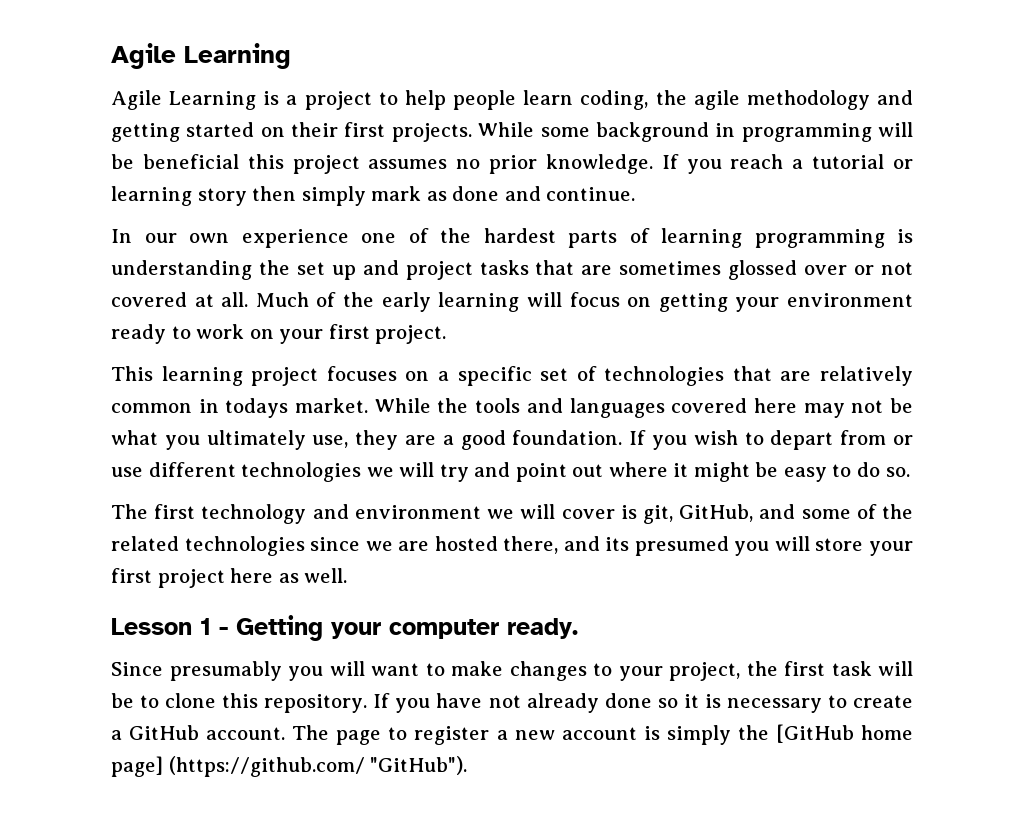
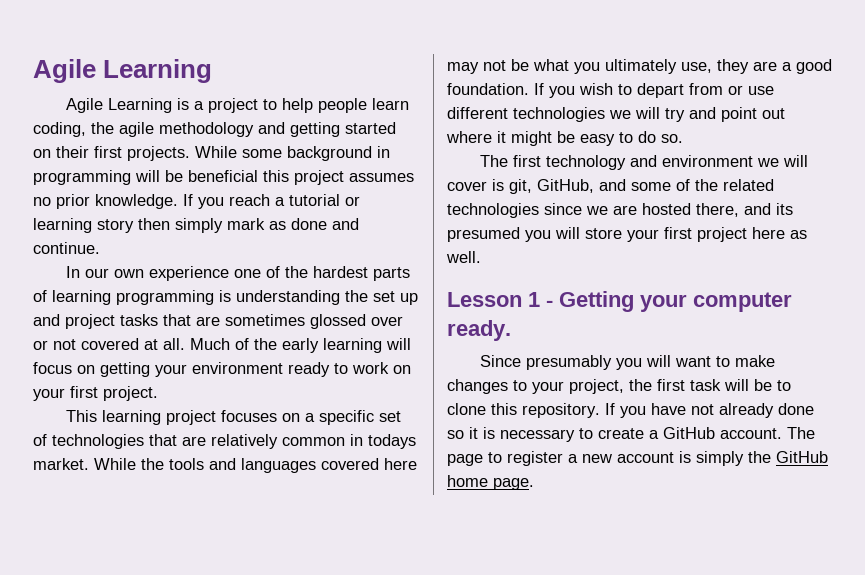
- The page to register a new account is simply the [GitHub home page] (https://github.com/ "GitHub").
+ The page to register a new account is simply the GitHub home page.

